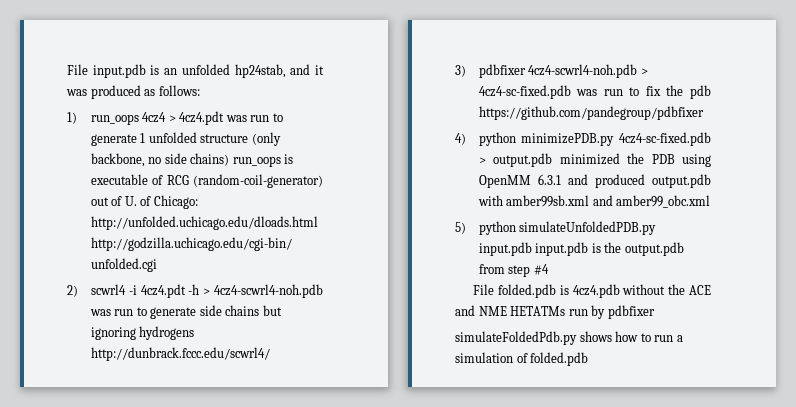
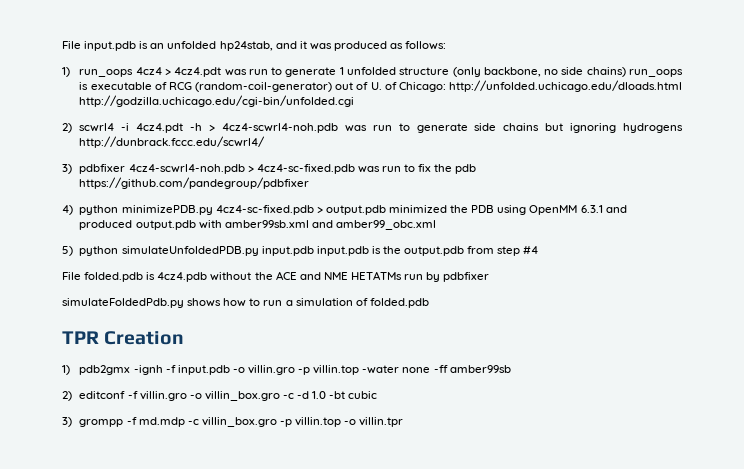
+ TPR Creation
+ 1) pdb2gmx -ignh -f input.pdb -o villin.gro -p villin.top -water none -ff amber99sb
+ 2) editconf -f villin.gro -o villin_box.gro -c -d 1.0 -bt cubic
+ 3) grompp -f md.mdp -c villin_box.gro -p villin.top -o villin.tpr

